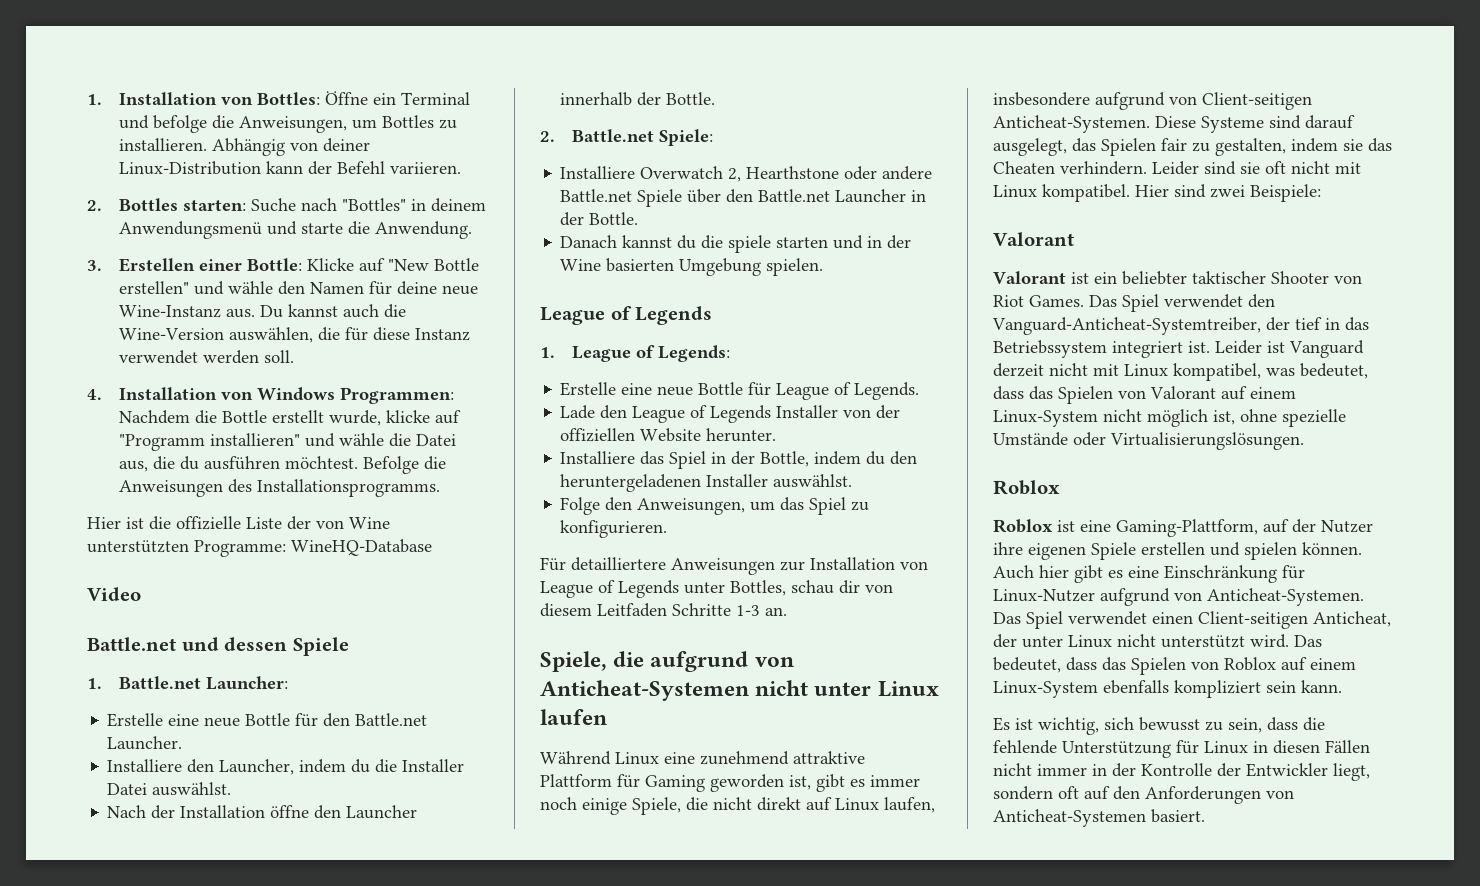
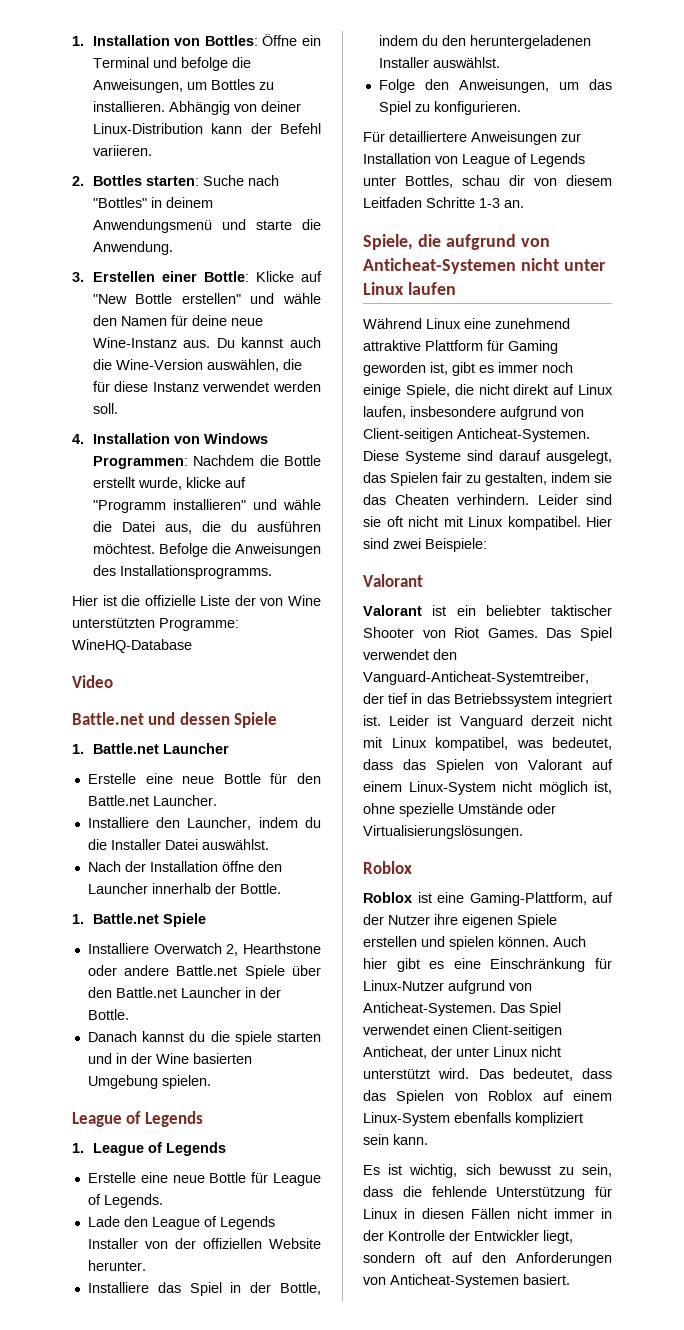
- 1. Battle.net Launcher:
+ 1. Battle.net Launcher
- 2. Battle.net Spiele:
+ 1. Battle.net Spiele
- 1. League of Legends:
+ 1. League of Legends

